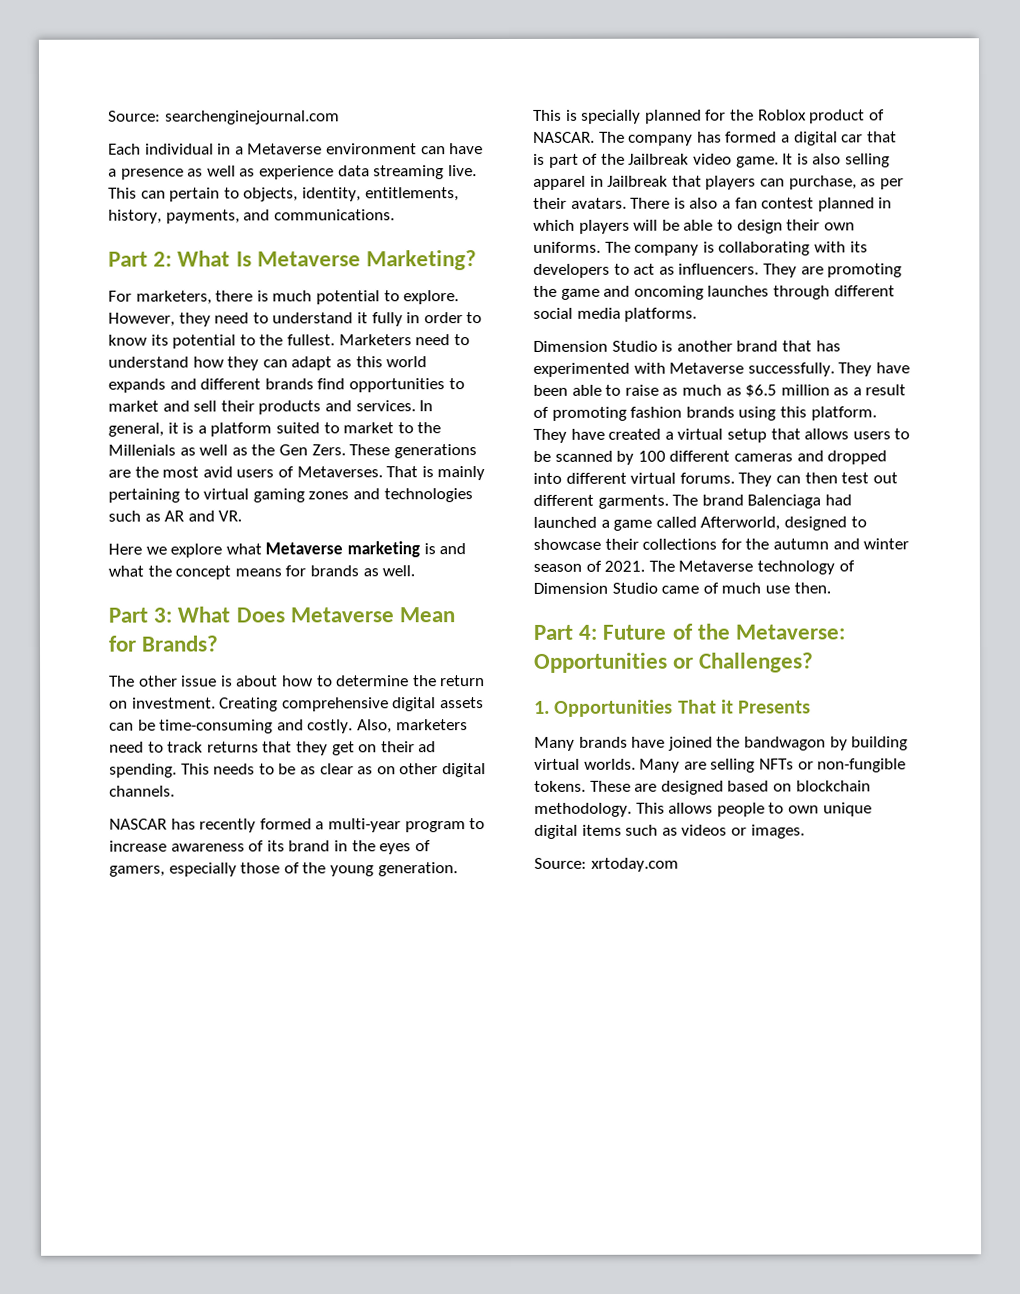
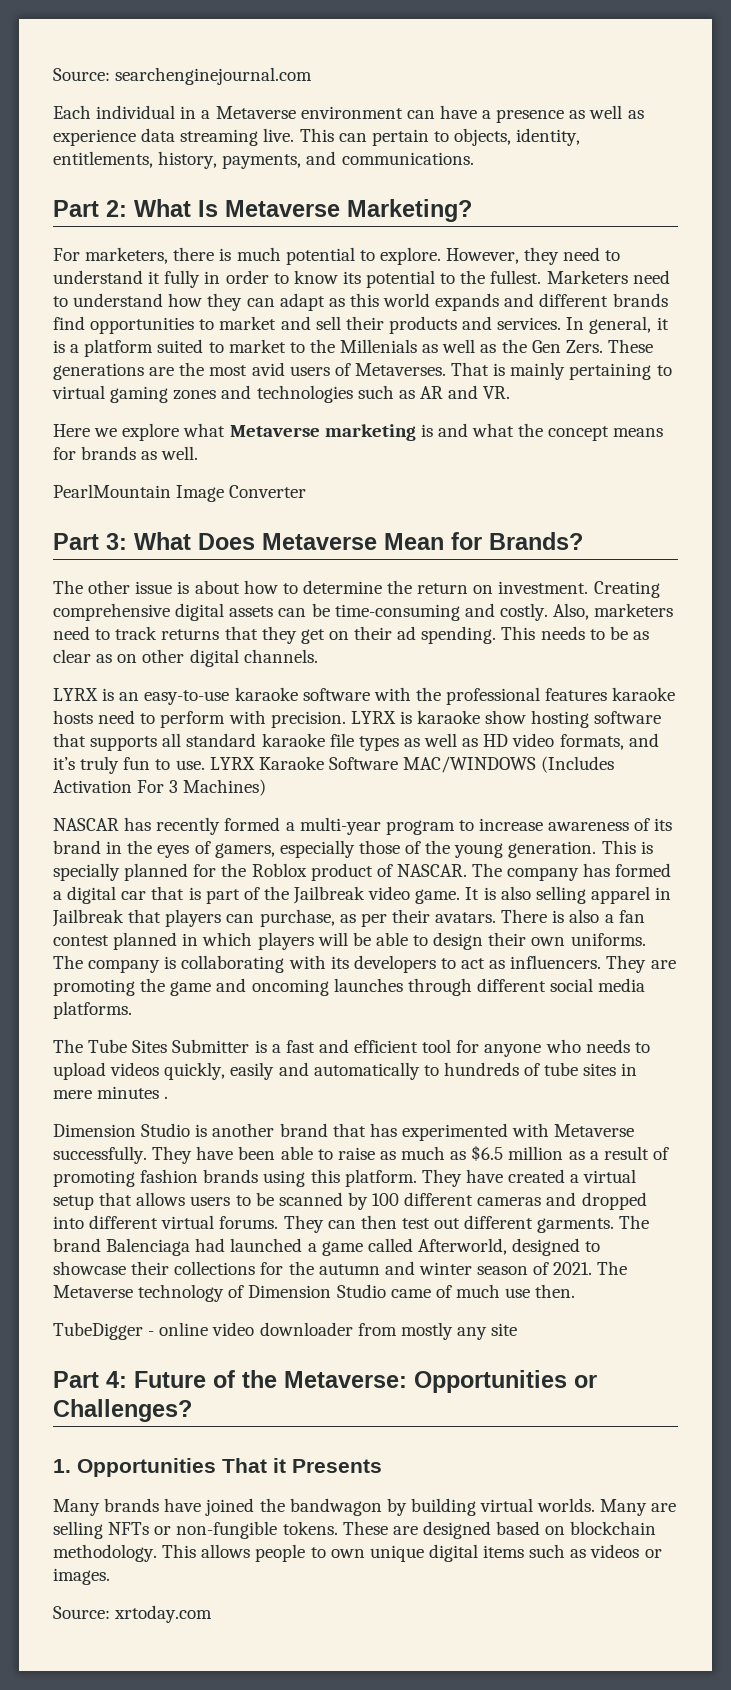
+ PearlMountain Image Converter
+ LYRX is an easy-to-use karaoke software with the professional features karaoke hosts need to perform with precision. LYRX is karaoke show hosting software that supports all standard karaoke file types as well as HD video formats, and it’s truly fun to use. LYRX Karaoke Software MAC/WINDOWS (Includes Activation For 3 Machines)
+ The Tube Sites Submitter is a fast and efficient tool for anyone who needs to upload videos quickly, easily and automatically to hundreds of tube sites in mere minutes .
+ TubeDigger - online video downloader from mostly any site

